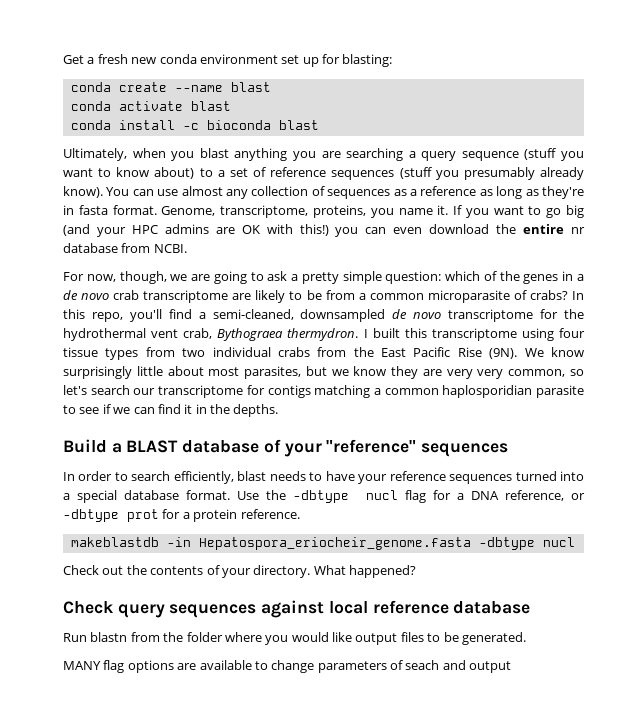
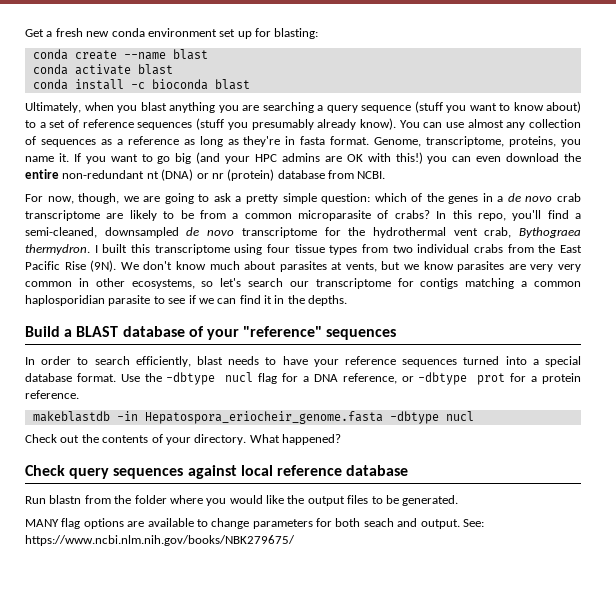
- If you want to go big (and your HPC admins are OK with this!) you can even download the entire nr database from NCBI.
+ If you want to go big (and your HPC admins are OK with this!) you can even download the entire non-redundant nt (DNA) or nr (protein) database from NCBI.
- We know surprisingly little about most parasites, but we know they are very very common, so let's search our transcriptome for contigs matching a common haplosporidian parasite to see if we can find it in the depths.
+ We don't know much about parasites at vents, but we know parasites are very very common in other ecosystems, so let's search our transcriptome for contigs matching a common haplosporidian parasite to see if we can find it in the depths.
- Run blastn from the folder where you would like output files to be generated.
+ Run blastn from the folder where you would like the output files to be generated.
- MANY flag options are available to change parameters of seach and output
+ MANY flag options are available to change parameters for both seach and output. See: https://www.ncbi.nlm.nih.gov/books/NBK279675/

